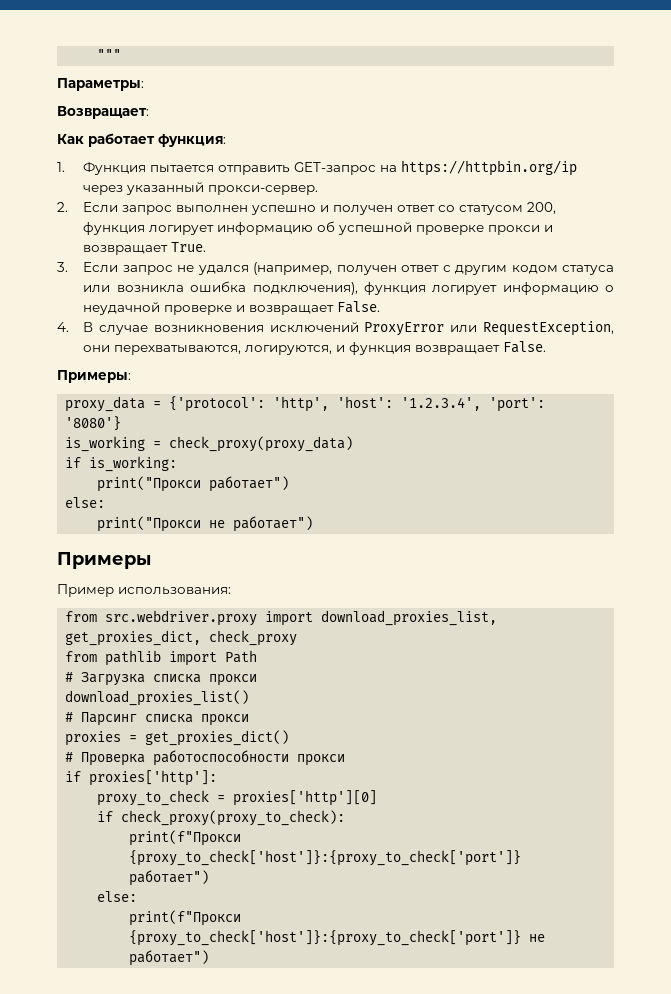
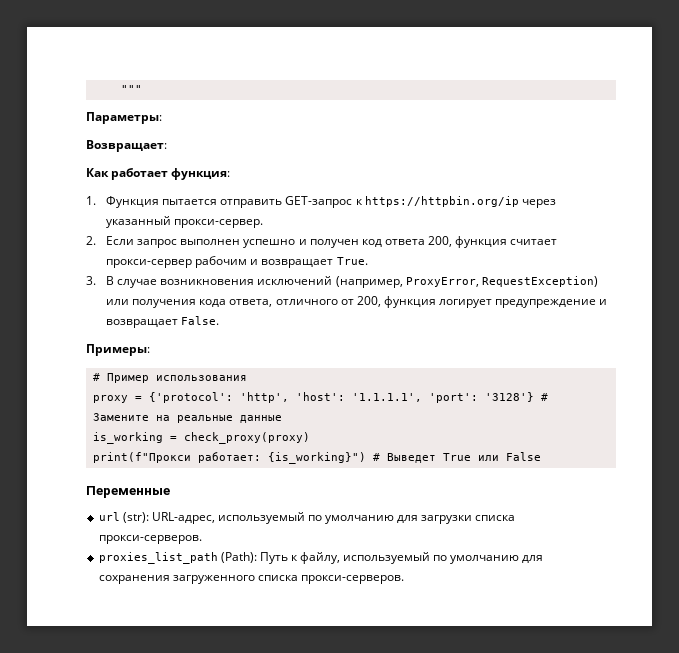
- 1. Функция пытается отправить GET-запрос на https://httpbin.org/ip через указанный прокси-сервер.
+ 1. Функция пытается отправить GET-запрос к https://httpbin.org/ip через указанный прокси-сервер.
- 2. Если запрос выполнен успешно и получен ответ со статусом 200, функция логирует информацию об успешной проверке прокси и возвращает True.
- 3. Если запрос не удался (например, получен ответ с другим кодом статуса или возникла ошибка подключения), функция логирует информацию о неудачной проверке и возвращает False.
- 4. В случае возникновения исключений ProxyError или RequestException, они перехватываются, логируются, и функция возвращает False.
+ 2. Если запрос выполнен успешно и получен код ответа 200, функция считает прокси-сервер рабочим и возвращает True.
+ 3. В случае возникновения исключений (например, ProxyError, RequestException) или получения кода ответа, отличного от 200, функция логирует предупреждение и возвращает False.
  Примеры:
- proxy_data = {'protocol': 'http', 'host': '1.2.3.4', 'port': '8080'}
- is_working = check_proxy(proxy_data)
- if is_working:
- print("Прокси работает")
- else:
- print("Прокси не работает")
- Примеры
- Пример использования:
- from src.webdriver.proxy import download_proxies_list, get_proxies_dict, check_proxy
- from pathlib import Path
- # Загрузка списка прокси
- download_proxies_list()
- # Парсинг списка прокси
- proxies = get_proxies_dict()
- # Проверка работоспособности прокси
- if proxies['http']:
- proxy_to_check = proxies['http'][0]
- if check_proxy(proxy_to_check):
- print(f"Прокси {proxy_to_check['host']}:{proxy_to_check['port']} работает")
- else:
- print(f"Прокси {proxy_to_check['host']}:{proxy_to_check['port']} не работает")
+ # Пример использования
+ proxy = {'protocol': 'http', 'host': '1.1.1.1', 'port': '3128'} # Замените на реальные данные
+ is_working = check_proxy(proxy)
+ print(f"Прокси работает: {is_working}") # Выведет True или False
+ Переменные
+ url (str): URL-адрес, используемый по умолчанию для загрузки списка прокси-серверов.
+ proxies_list_path (Path): Путь к файлу, используемый по умолчанию для сохранения загруженного списка прокси-серверов.

